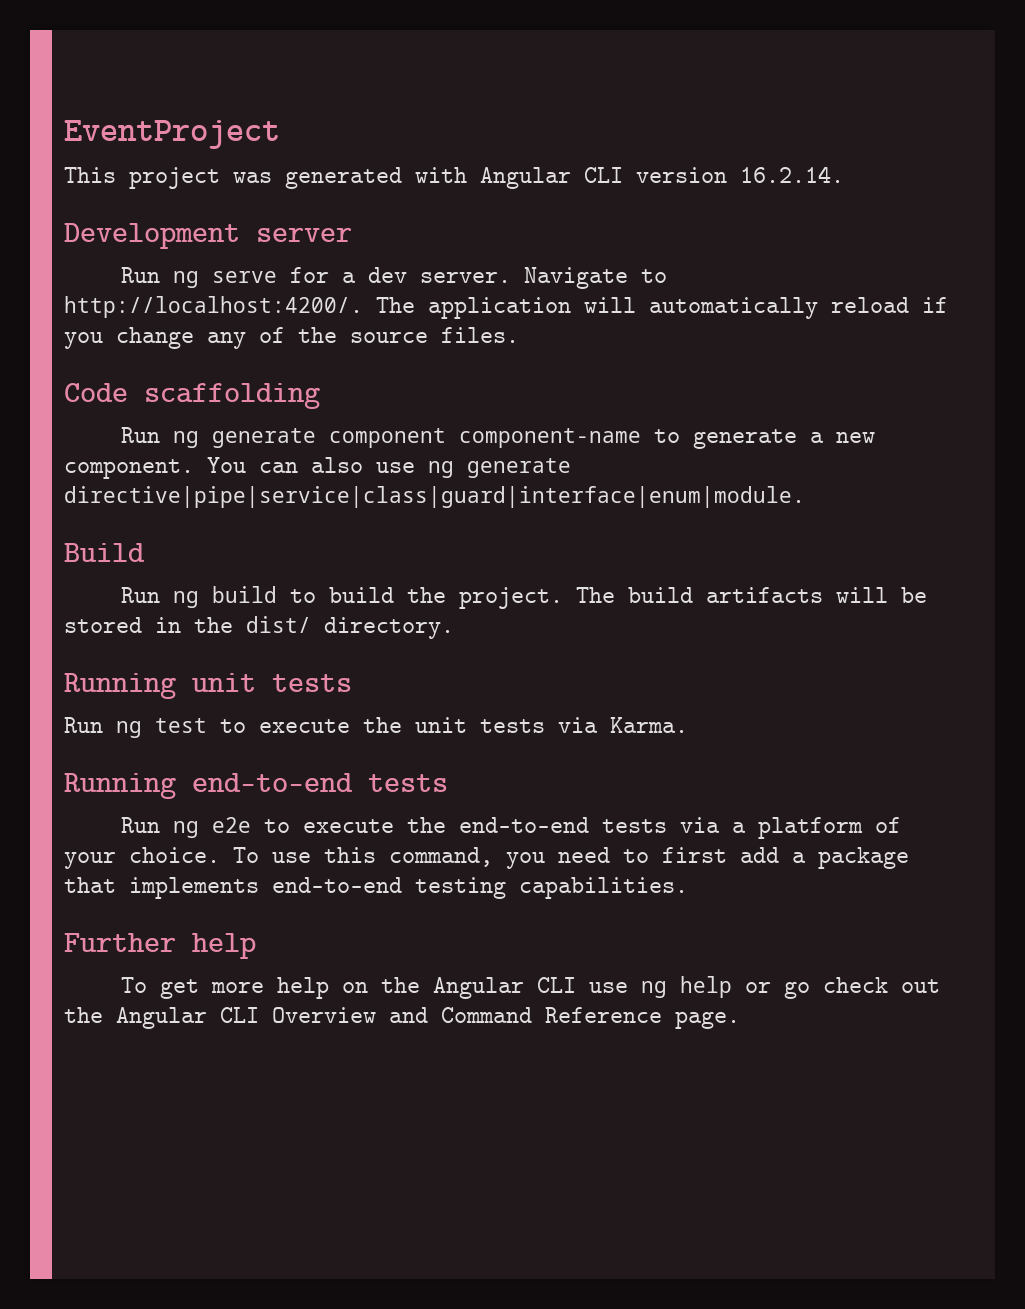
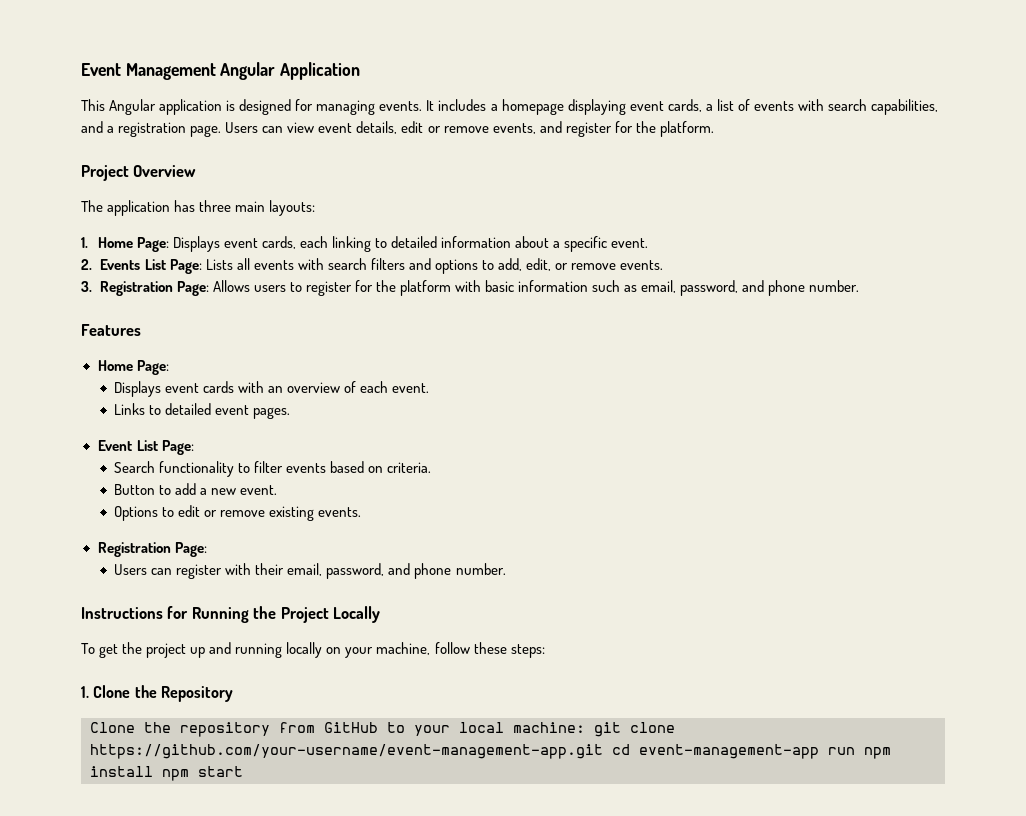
- EventProject
- This project was generated with Angular CLI version 16.2.14.
- Development server
- Run ng serve for a dev server. Navigate to http://localhost:4200/. The application will automatically reload if you change any of the source files.
- Code scaffolding
- Run ng generate component component-name to generate a new component. You can also use ng generate directive|pipe|service|class|guard|interface|enum|module.
- Build
- Run ng build to build the project. The build artifacts will be stored in the dist/ directory.
- Running unit tests
- Run ng test to execute the unit tests via Karma.
- Running end-to-end tests
- Run ng e2e to execute the end-to-end tests via a platform of your choice. To use this command, you need to first add a package that implements end-to-end testing capabilities.
- Further help
- To get more help on the Angular CLI use ng help or go check out the Angular CLI Overview and Command Reference page.
+ Event Management Angular Application
+ This Angular application is designed for managing events. It includes a homepage displaying event cards, a list of events with search capabilities, and a registration page. Users can view event details, edit or remove events, and register for the platform.
+ Project Overview
+ The application has three main layouts:
+ 1. Home Page: Displays event cards, each linking to detailed information about a specific event.
+ 2. Events List Page: Lists all events with search filters and options to add, edit, or remove events.
+ 3. Registration Page: Allows users to register for the platform with basic information such as email, password, and phone number.
+ Features
+ Home Page:
+ Displays event cards with an overview of each event.
+ Links to detailed event pages.
+ Event List Page:
+ Search functionality to filter events based on criteria.
+ Button to add a new event.
+ Options to edit or remove existing events.
+ Registration Page:
+ Users can register with their email, password, and phone number.
+ Instructions for Running the Project Locally
+ To get the project up and running locally on your machine, follow these steps:
+ 1. Clone the Repository
+ Clone the repository from GitHub to your local machine: git clone https://github.com/your-username/event-management-app.git cd event-management-app run npm install npm start

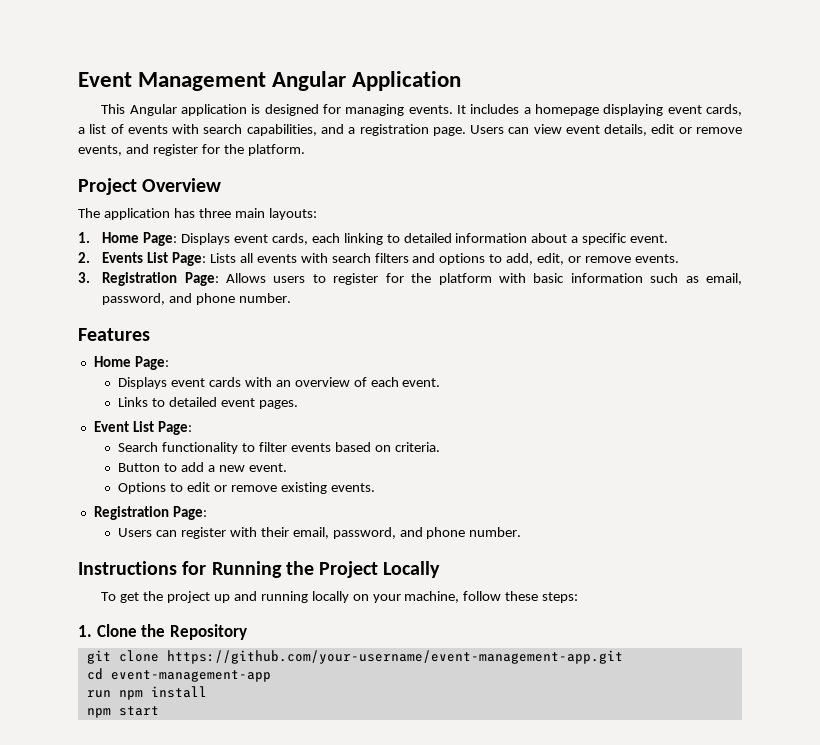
- Clone the repository from GitHub to your local machine: git clone https://github.com/your-username/event-management-app.git cd event-management-app run npm install npm start
+ git clone https://github.com/your-username/event-management-app.git
+ cd event-management-app
+ run npm install
+ npm start

